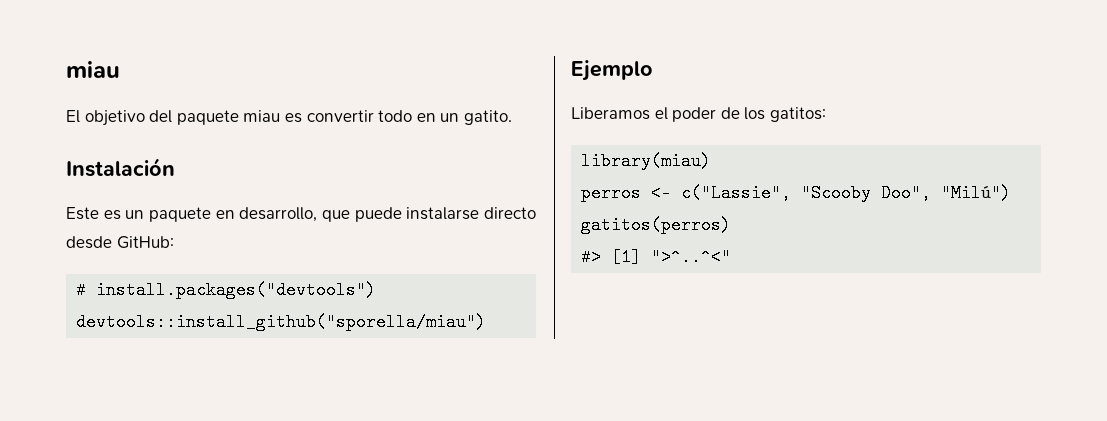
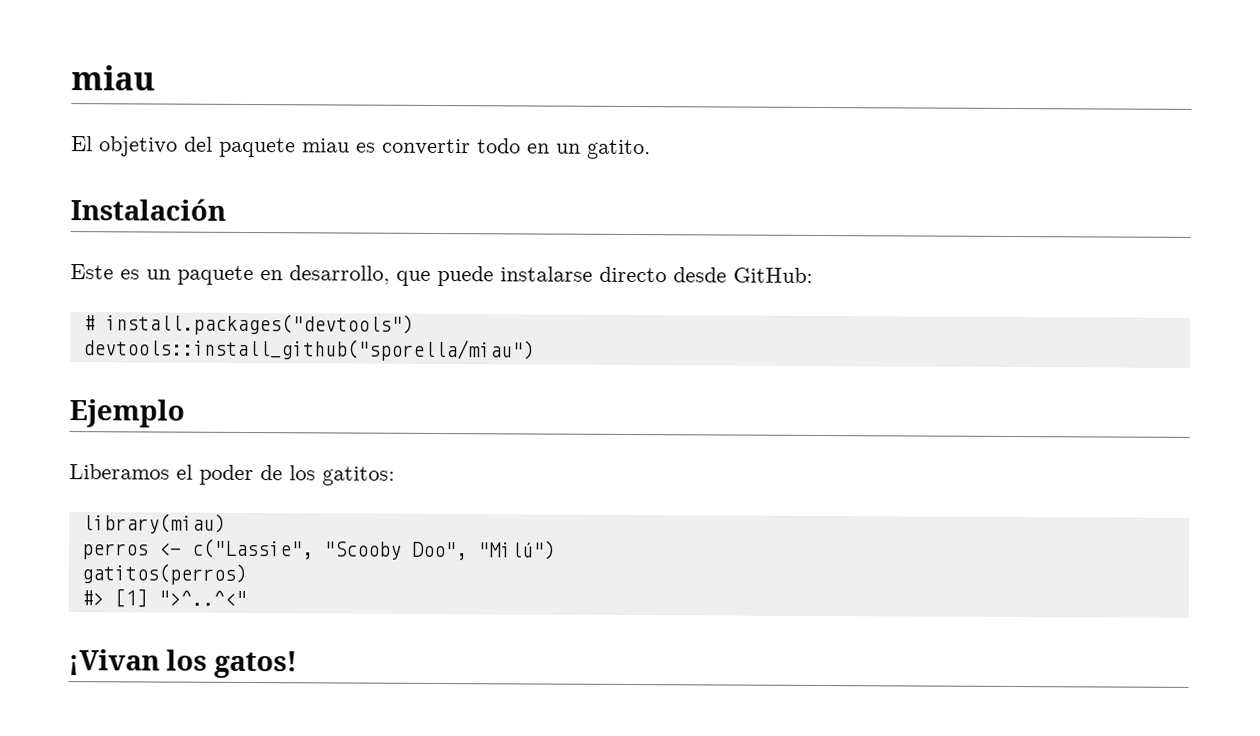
+ ¡Vivan los gatos!

